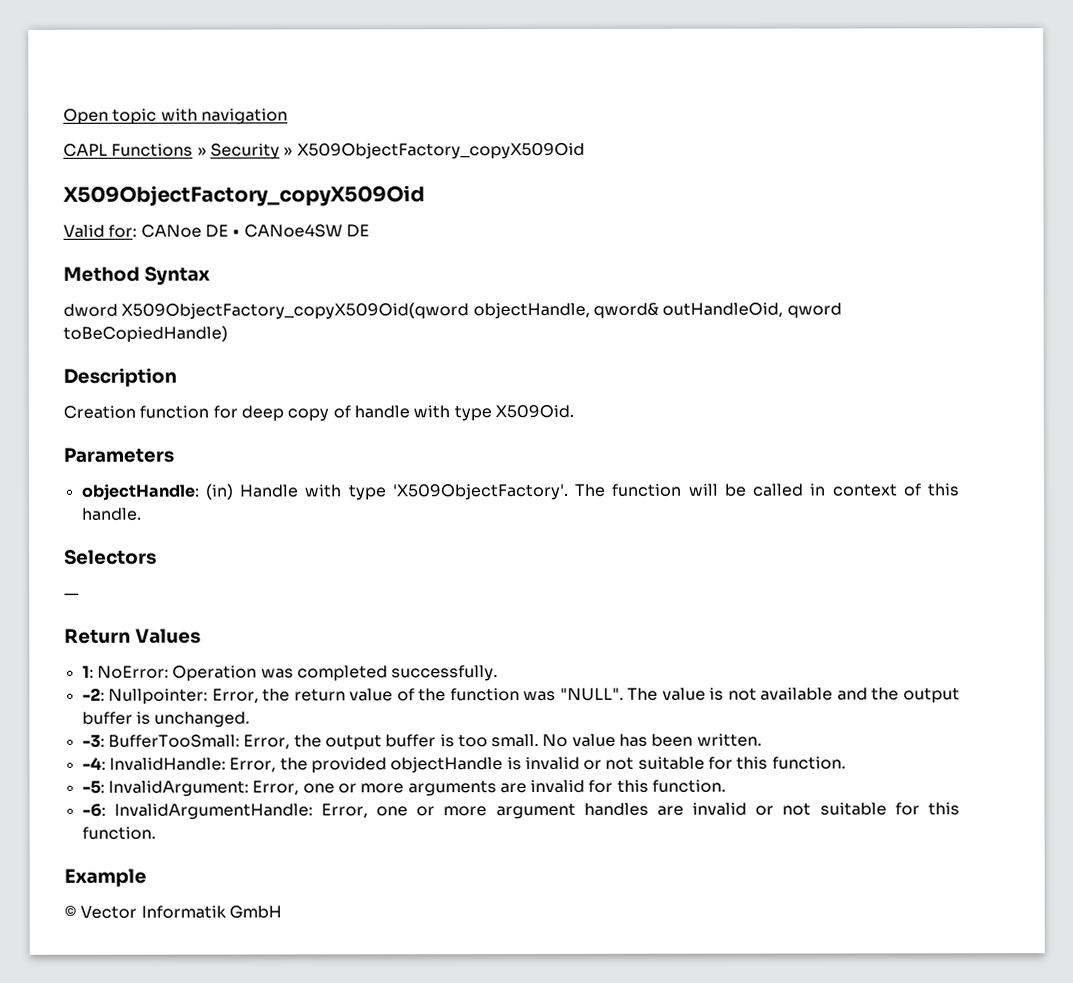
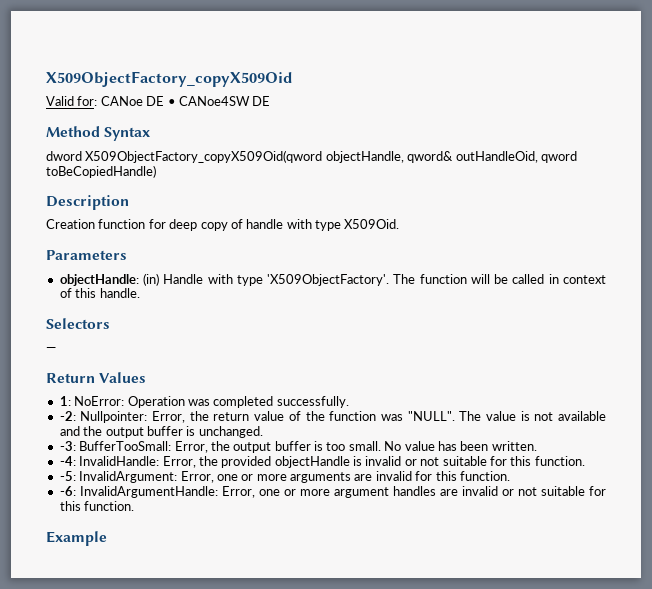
- Open topic with navigation
- CAPL Functions » Security » X509ObjectFactory_copyX509Oid
- © Vector Informatik GmbH

